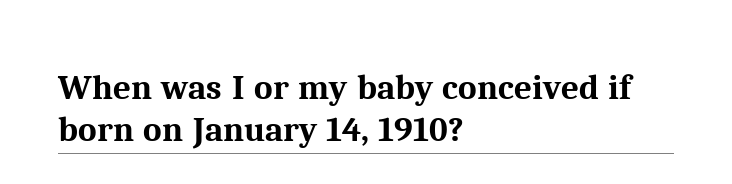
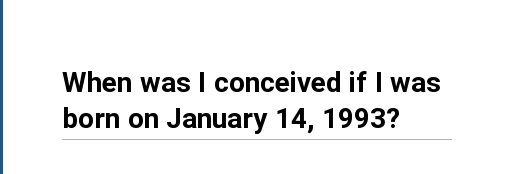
- When was I or my baby conceived if born on January 14, 1910?
+ When was I conceived if I was born on January 14, 1993?

